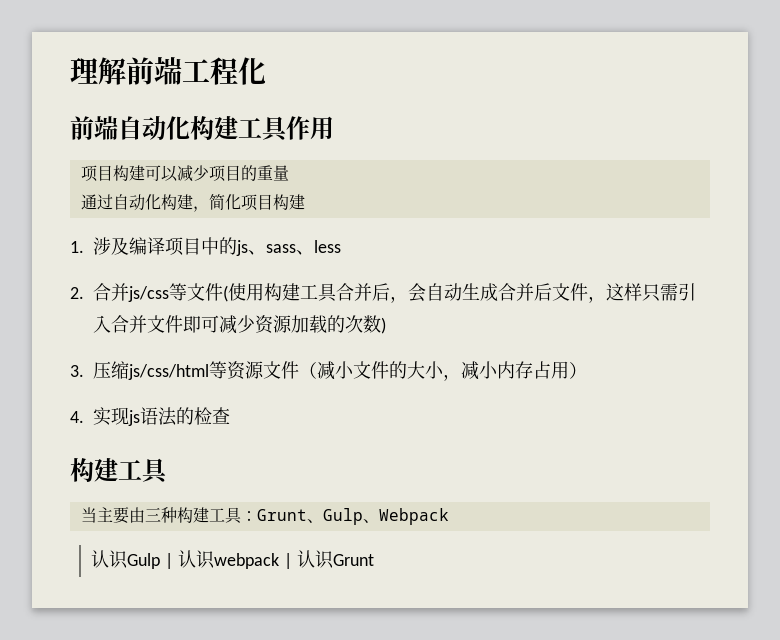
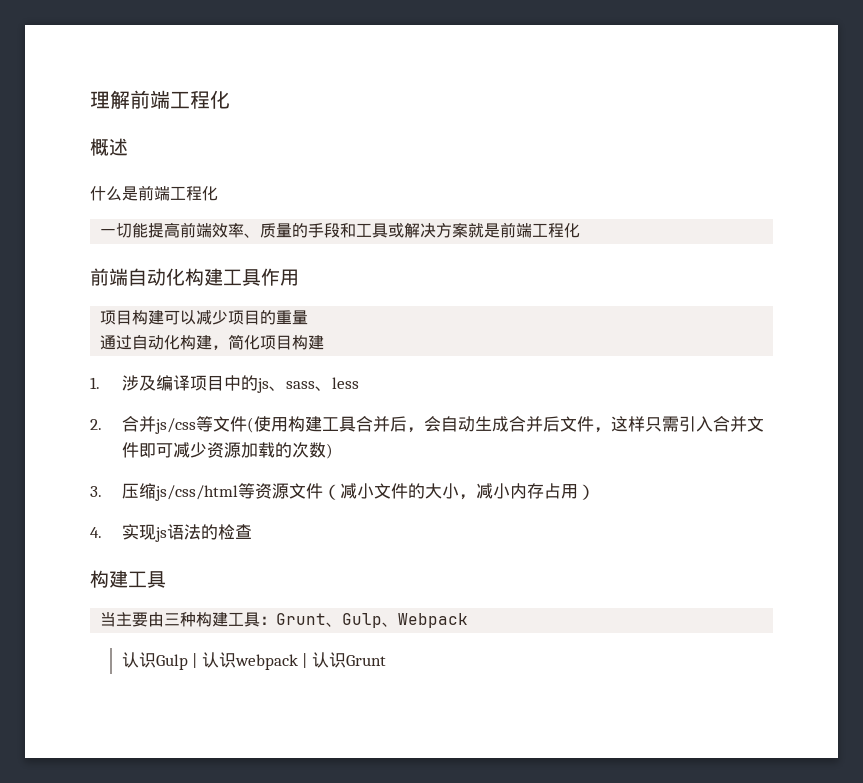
+ 概述
+ 什么是前端工程化
+ 一切能提高前端效率、质量的手段和工具或解决方案就是前端工程化

